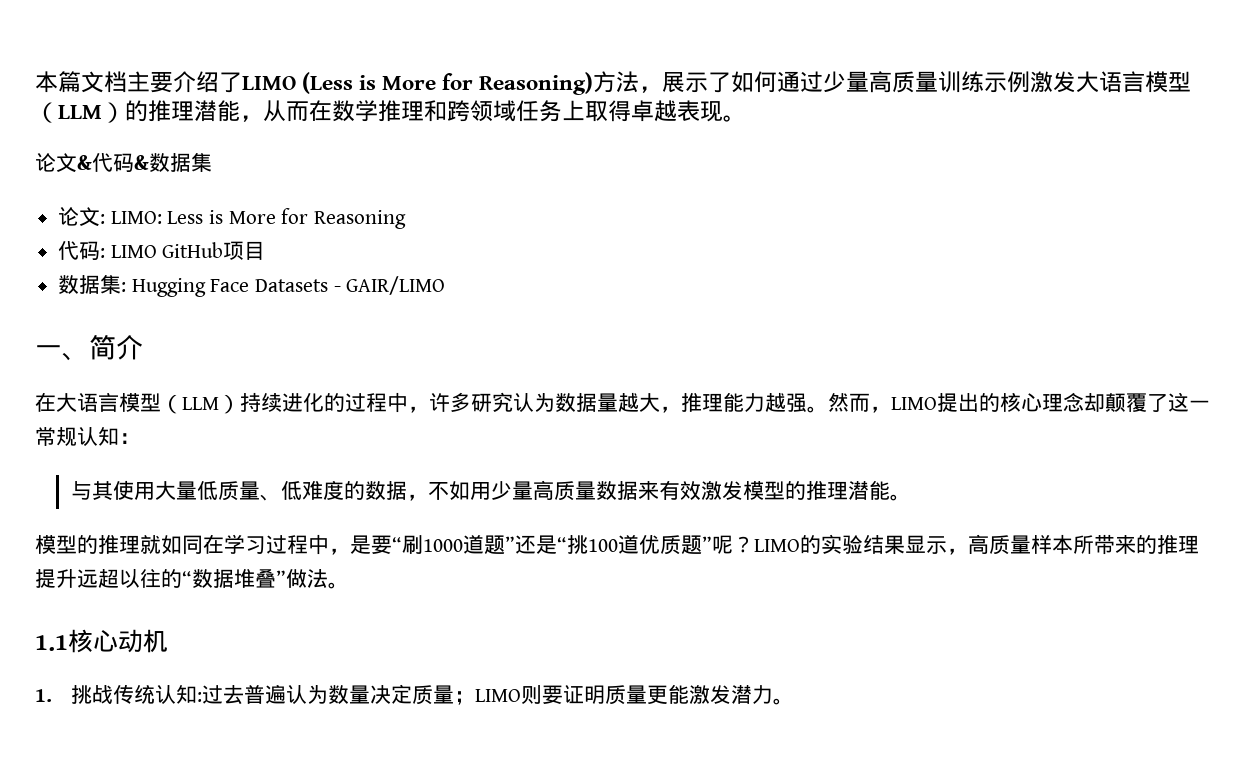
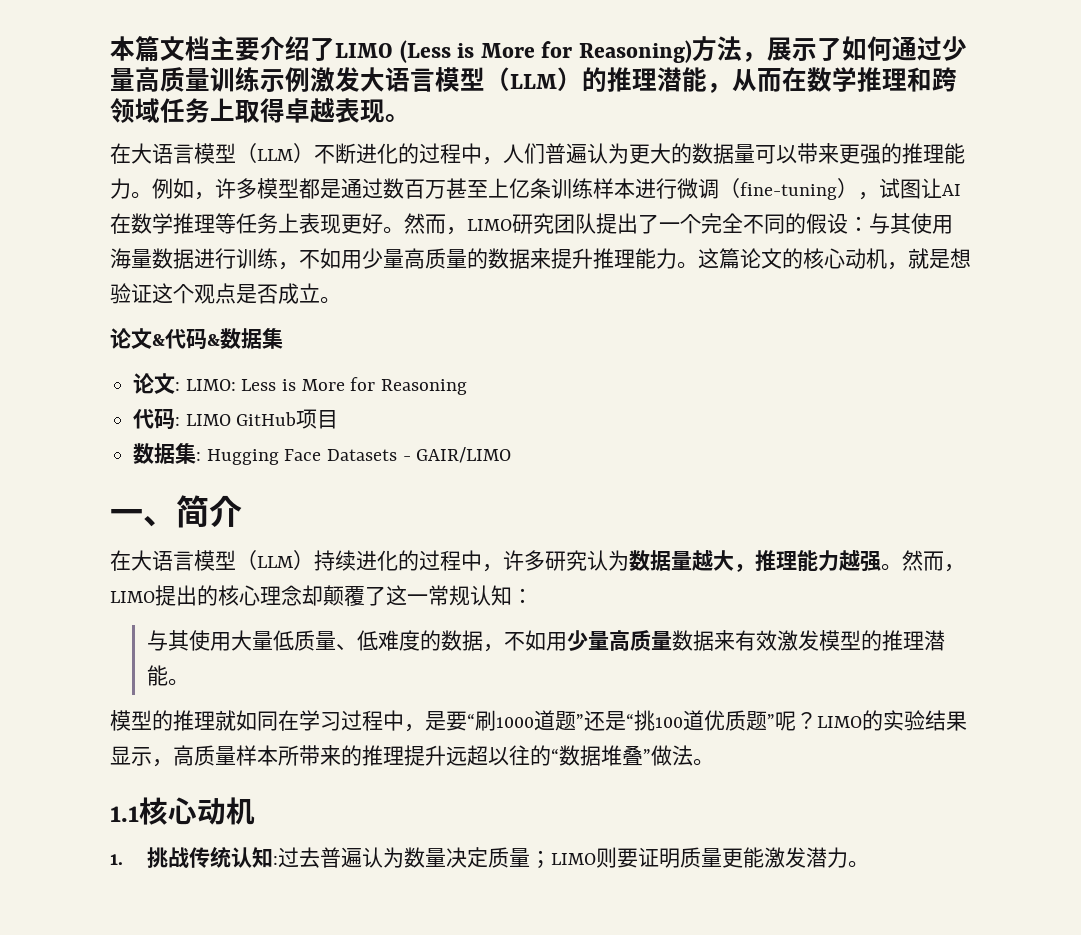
+ 在大语言模型（LLM）不断进化的过程中，人们普遍认为更大的数据量可以带来更强的推理能力。例如，许多模型都是通过数百万甚至上亿条训练样本进行微调（fine-tuning），试图让AI在数学推理等任务上表现更好。然而，LIMO研究团队提出了一个完全不同的假设：与其使用海量数据进行训练，不如用少量高质量的数据来提升推理能力。这篇论文的核心动机，就是想验证这个观点是否成立。

